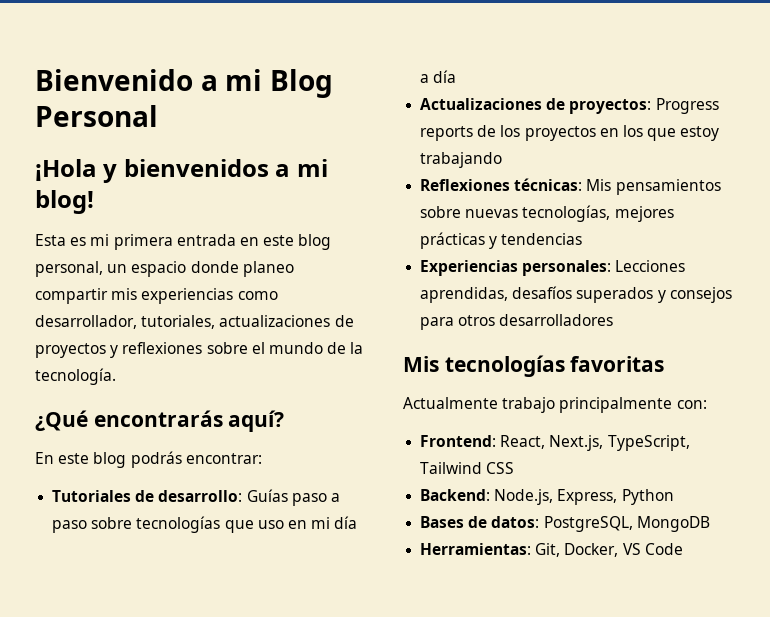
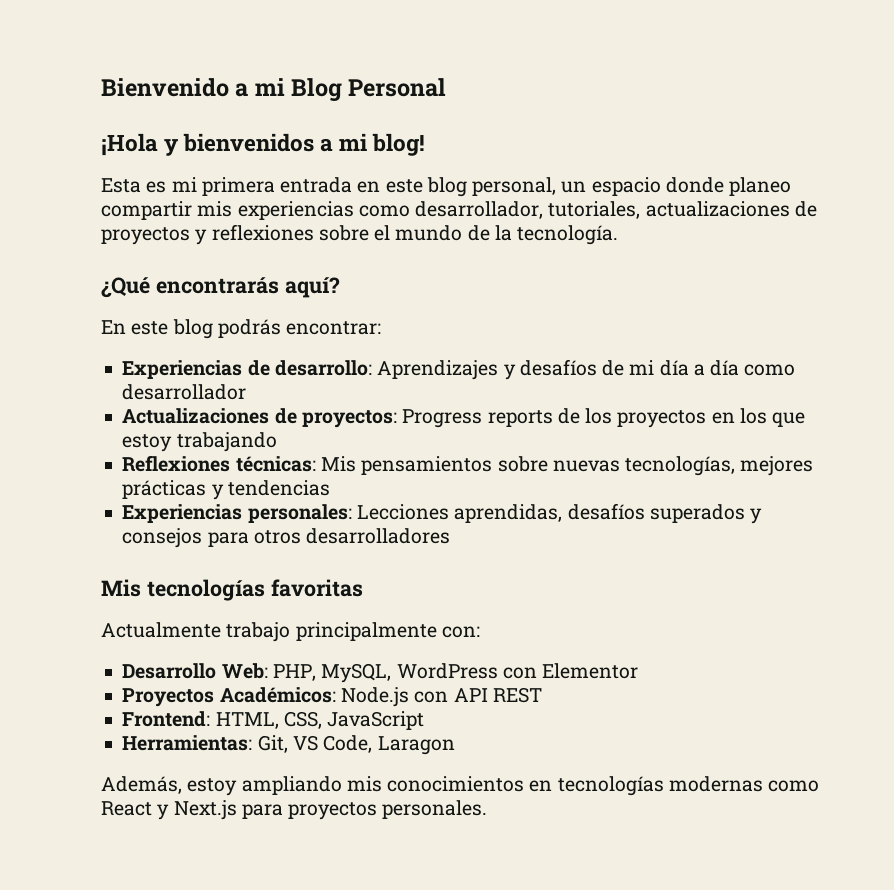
- Tutoriales de desarrollo: Guías paso a paso sobre tecnologías que uso en mi día a día
+ Experiencias de desarrollo: Aprendizajes y desafíos de mi día a día como desarrollador
- Frontend: React, Next.js, TypeScript, Tailwind CSS
- Backend: Node.js, Express, Python
- Bases de datos: PostgreSQL, MongoDB
- Herramientas: Git, Docker, VS Code
+ Desarrollo Web: PHP, MySQL, WordPress con Elementor
+ Proyectos Académicos: Node.js con API REST
+ Frontend: HTML, CSS, JavaScript
+ Herramientas: Git, VS Code, Laragon
+ Además, estoy ampliando mis conocimientos en tecnologías modernas como React y Next.js para proyectos personales.

